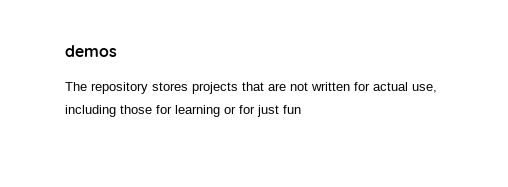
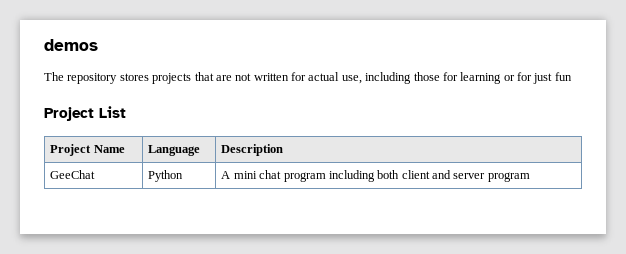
+ Project List
+ Project Name | Language | Description
+ GeeChat | Python | A mini chat program including both client and server program

